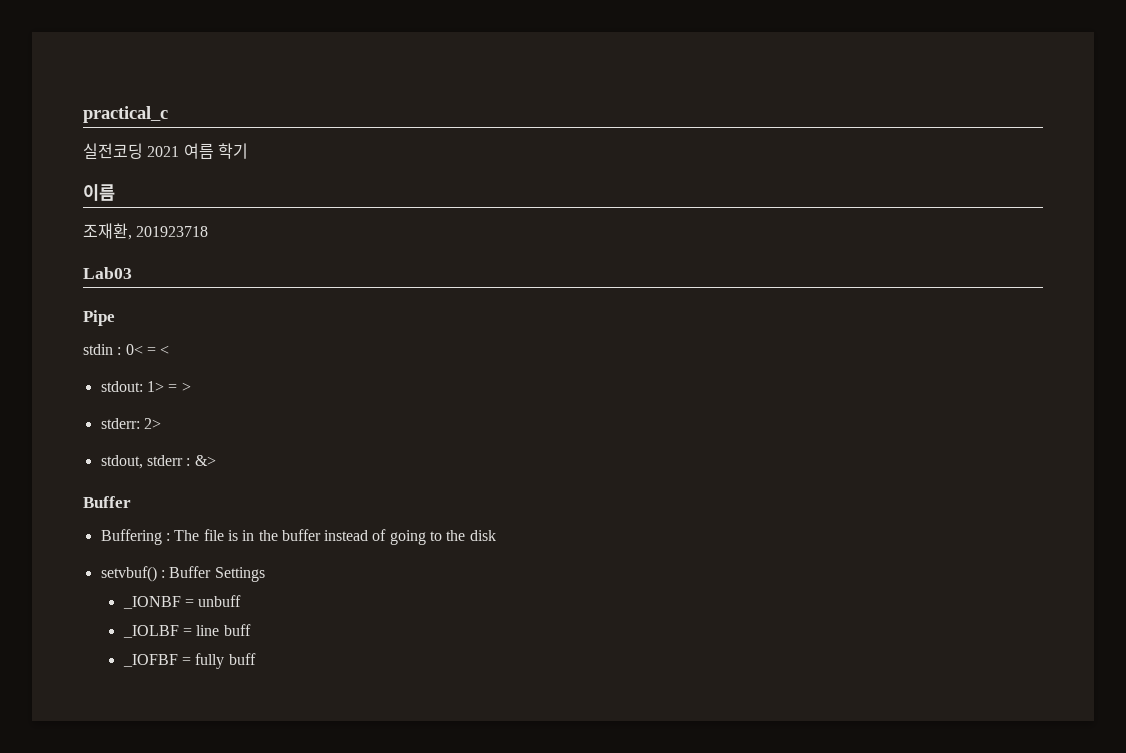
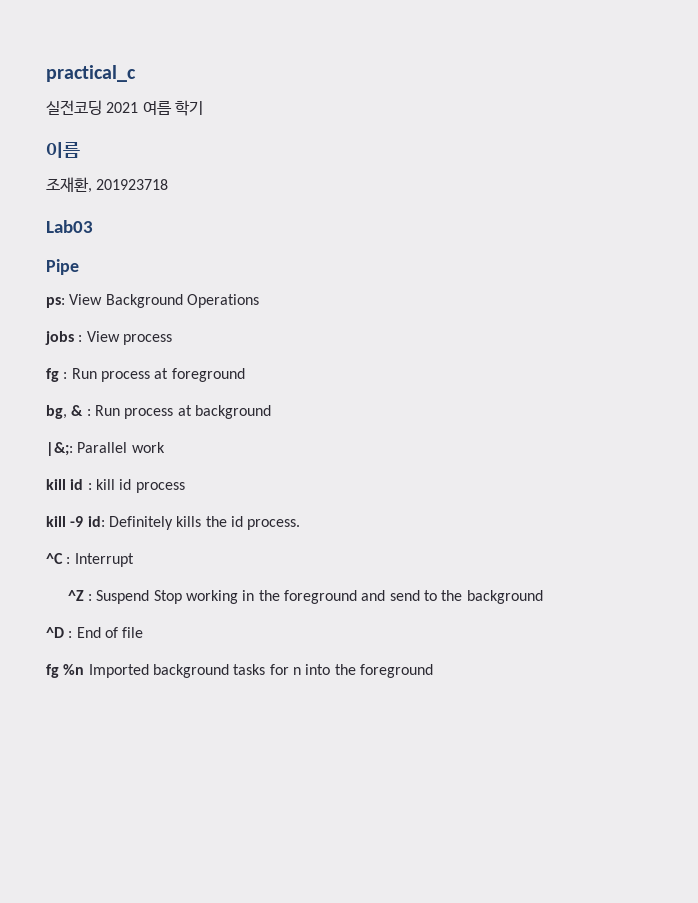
- stdin : 0< = <
- stdout: 1> = >
- stderr: 2>
- stdout, stderr : &>
- Buffer
- Buffering : The file is in the buffer instead of going to the disk
- setvbuf() : Buffer Settings
- _IONBF = unbuff
- _IOLBF = line buff
- _IOFBF = fully buff
+ ps: View Background Operations
+ jobs : View process
+ fg : Run process at foreground
+ bg, & : Run process at background
+ |&;: Parallel work
+ kill id : kill id process
+ kill -9 id: Definitely kills the id process.
+ ^C : Interrupt
+ ^Z : Suspend Stop working in the foreground and send to the background
+ ^D : End of file
+ fg %n Imported background tasks for n into the foreground

